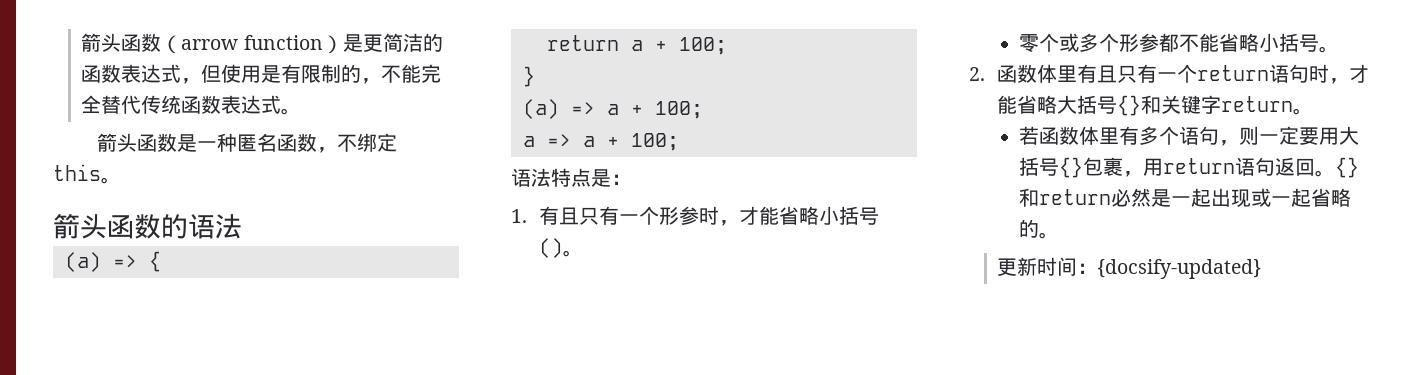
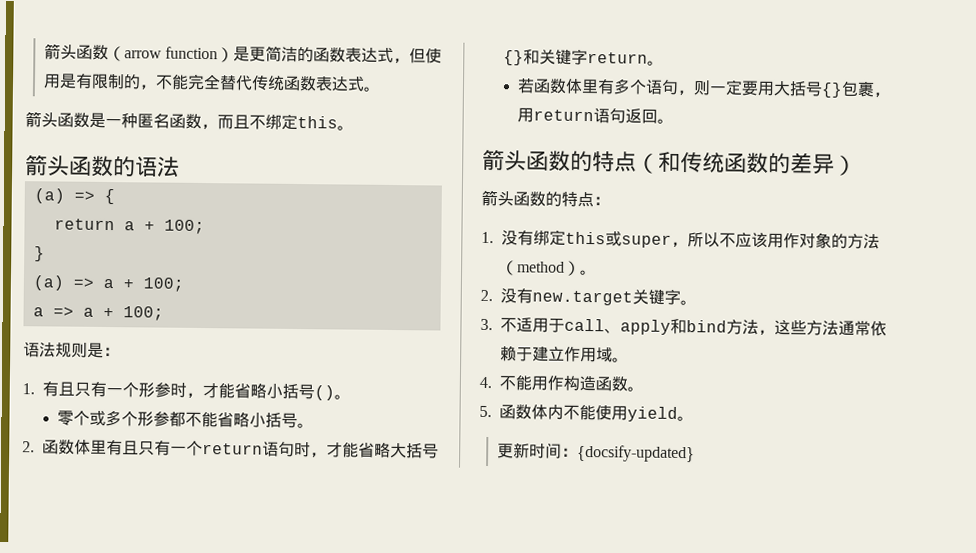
- 箭头函数是一种匿名函数，不绑定this。
+ 箭头函数是一种匿名函数，而且不绑定this。
- 语法特点是：
+ 语法规则是：
- 若函数体里有多个语句，则一定要用大括号{}包裹，用return语句返回。{}和return必然是一起出现或一起省略的。
+ 若函数体里有多个语句，则一定要用大括号{}包裹，用return语句返回。
+ 箭头函数的特点（和传统函数的差异）
+ 箭头函数的特点：
+ 1.没有绑定this或super，所以不应该用作对象的方法（method）。
+ 2.没有new.target关键字。
+ 3.不适用于call、apply和bind方法，这些方法通常依赖于建立作用域。
+ 4.不能用作构造函数。
+ 5.函数体内不能使用yield。

